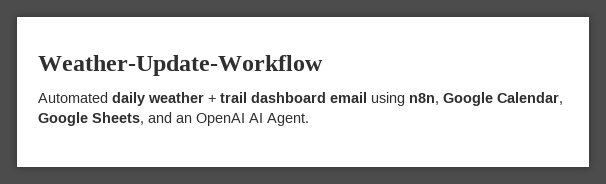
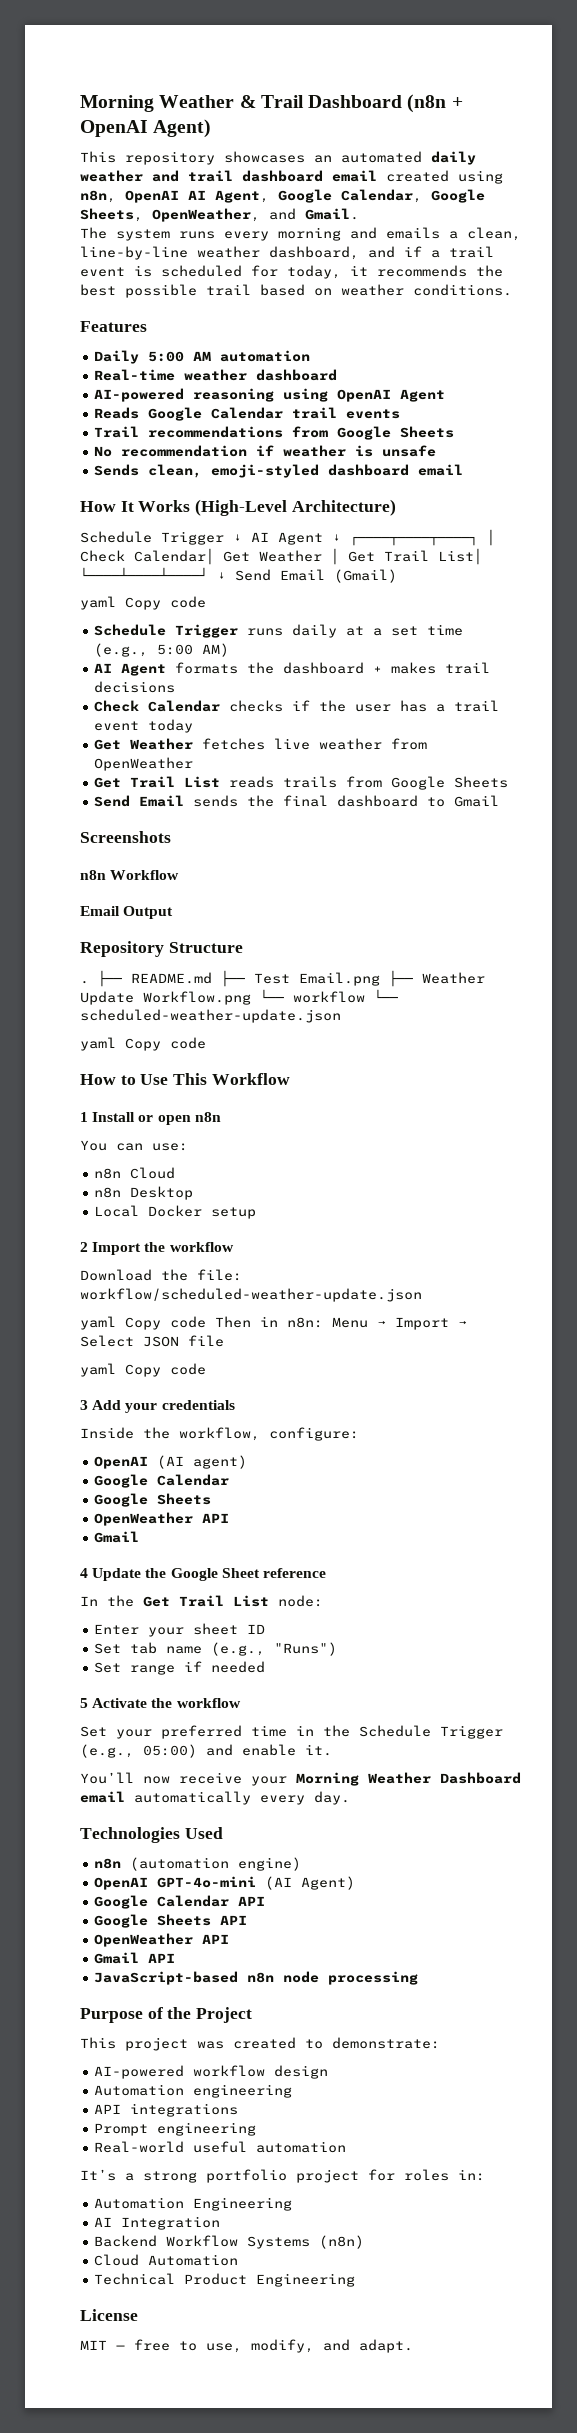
- Weather-Update-Workflow
- Automated daily weather + trail dashboard email using n8n, Google Calendar, Google Sheets, and an OpenAI AI Agent.
+ Morning Weather & Trail Dashboard (n8n + OpenAI Agent)
+ This repository showcases an automated daily weather and trail dashboard email created using n8n, OpenAI AI Agent, Google Calendar, Google Sheets, OpenWeather, and Gmail.
+ The system runs every morning and emails a clean, line-by-line weather dashboard, and if a trail event is scheduled for today, it recommends the best possible trail based on weather conditions.
+ Features
+ Daily 5:00 AM automation
+ Real-time weather dashboard
+ AI-powered reasoning using OpenAI Agent
+ Reads Google Calendar trail events
+ Trail recommendations from Google Sheets
+ No recommendation if weather is unsafe
+ Sends clean, emoji-styled dashboard email
+ How It Works (High-Level Architecture)
+ Schedule Trigger ↓ AI Agent ↓ ┌────┬────┬────┐ │ Check Calendar│ Get Weather │ Get Trail List│ └────┴────┴────┘ ↓ Send Email (Gmail)
+ yaml Copy code
+ Schedule Trigger runs daily at a set time (e.g., 5:00 AM)
+ AI Agent formats the dashboard + makes trail decisions
+ Check Calendar checks if the user has a trail event today
+ Get Weather fetches live weather from OpenWeather
+ Get Trail List reads trails from Google Sheets
+ Send Email sends the final dashboard to Gmail
+ Screenshots
+ n8n Workflow
+ Email Output
+ Repository Structure
+ . ├── README.md ├── Test Email.png ├── Weather Update Workflow.png └── workflow └── scheduled-weather-update.json
+ yaml Copy code
+ How to Use This Workflow
+ 1 Install or open n8n
+ You can use:
+ n8n Cloud
+ n8n Desktop
+ Local Docker setup
+ 2 Import the workflow
+ Download the file: workflow/scheduled-weather-update.json
+ yaml Copy code Then in n8n: Menu → Import → Select JSON file
+ yaml Copy code
+ 3 Add your credentials
+ Inside the workflow, configure:
+ OpenAI (AI agent)
+ Google Calendar
+ Google Sheets
+ OpenWeather API
+ Gmail
+ 4 Update the Google Sheet reference
+ In the Get Trail List node:
+ Enter your sheet ID
+ Set tab name (e.g., "Runs")
+ Set range if needed
+ 5 Activate the workflow
+ Set your preferred time in the Schedule Trigger (e.g., 05:00) and enable it.
+ You’ll now receive your Morning Weather Dashboard email automatically every day.
+ Technologies Used
+ n8n (automation engine)
+ OpenAI GPT-4o-mini (AI Agent)
+ Google Calendar API
+ Google Sheets API
+ OpenWeather API
+ Gmail API
+ JavaScript-based n8n node processing
+ Purpose of the Project
+ This project was created to demonstrate:
+ AI-powered workflow design
+ Automation engineering
+ API integrations
+ Prompt engineering
+ Real-world useful automation
+ It’s a strong portfolio project for roles in:
+ Automation Engineering
+ AI Integration
+ Backend Workflow Systems (n8n)
+ Cloud Automation
+ Technical Product Engineering
+ License
+ MIT — free to use, modify, and adapt.

